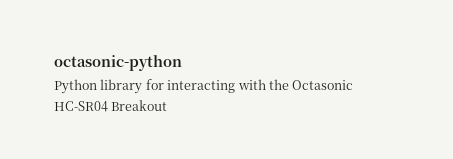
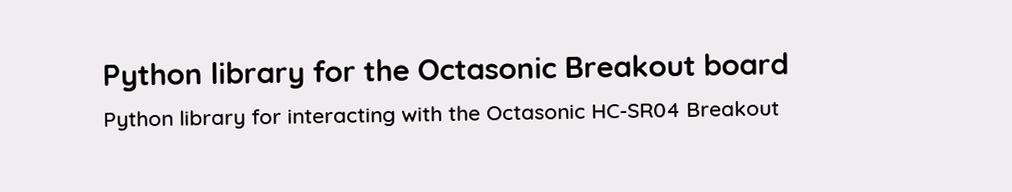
- octasonic-python
+ Python library for the Octasonic Breakout board

